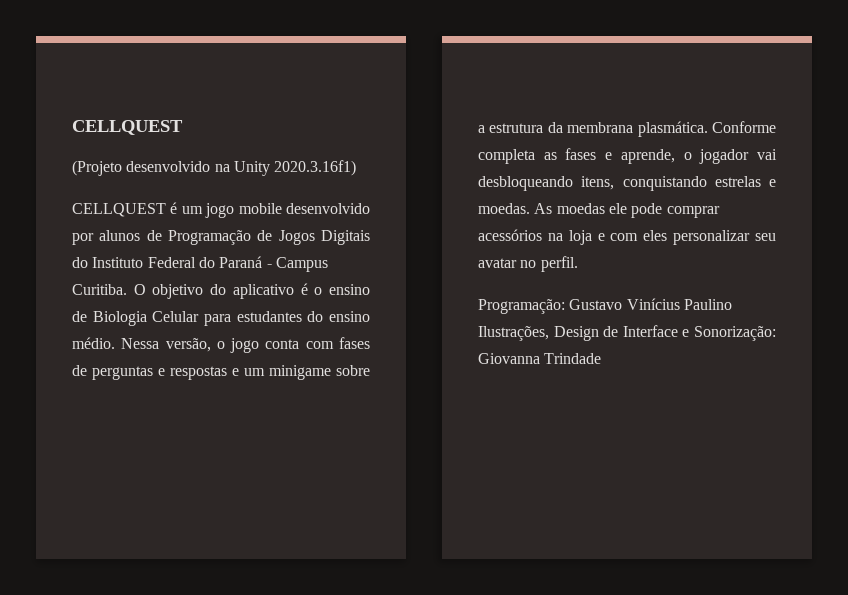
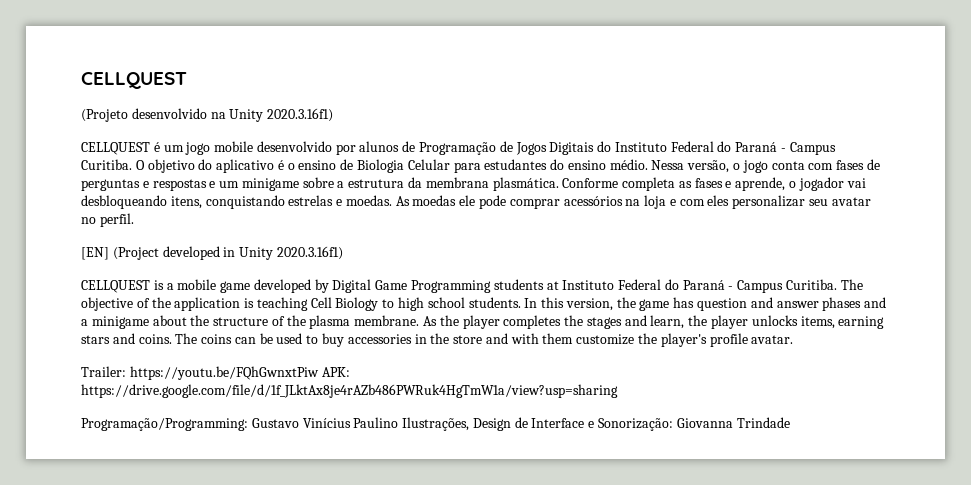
- Programação: Gustavo Vinícius Paulino Ilustrações, Design de Interface e Sonorização: Giovanna Trindade
+ [EN] (Project developed in Unity 2020.3.16f1)
+ CELLQUEST is a mobile game developed by Digital Game Programming students at Instituto Federal do Paraná - Campus Curitiba. The objective of the application is teaching Cell Biology to high school students. In this version, the game has question and answer phases and a minigame about the structure of the plasma membrane. As the player completes the stages and learn, the player unlocks items, earning stars and coins. The coins can be used to buy accessories in the store and with them customize the player's profile avatar.
+ Trailer: https://youtu.be/FQhGwnxtPiw APK: https://drive.google.com/file/d/1f_JLktAx8je4rAZb486PWRuk4HgTmW1a/view?usp=sharing
+ Programação/Programming: Gustavo Vinícius Paulino Ilustrações, Design de Interface e Sonorização: Giovanna Trindade

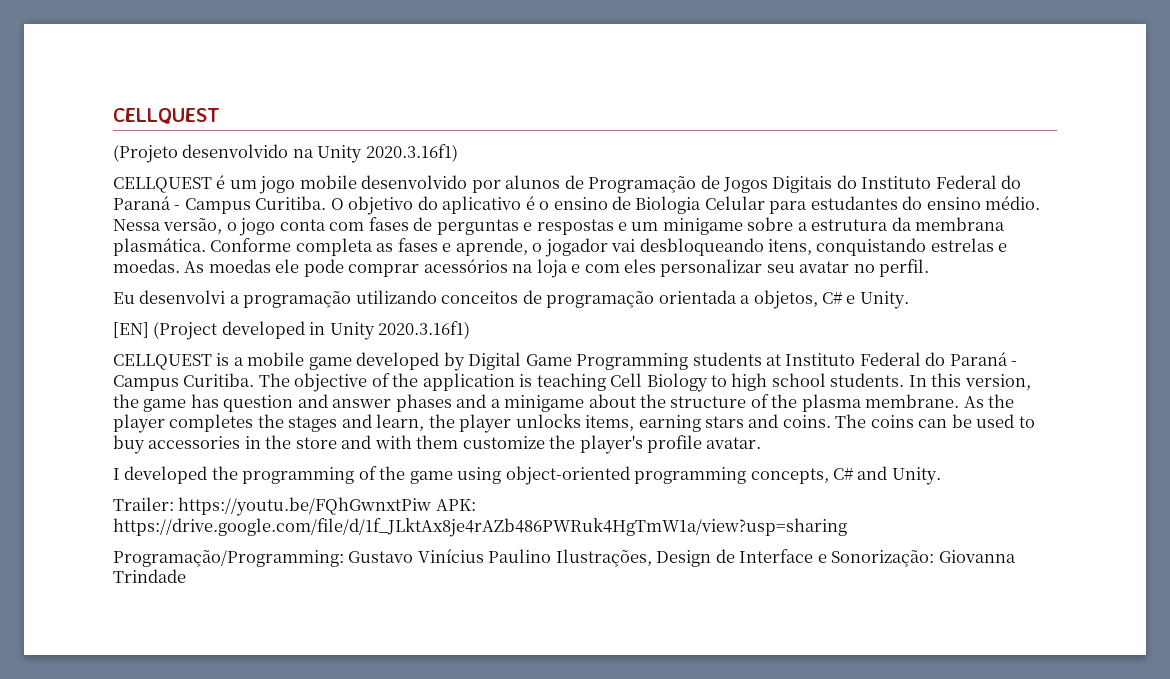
+ Eu desenvolvi a programação utilizando conceitos de programação orientada a objetos, C# e Unity.
+ I developed the programming of the game using object-oriented programming concepts, C# and Unity.

